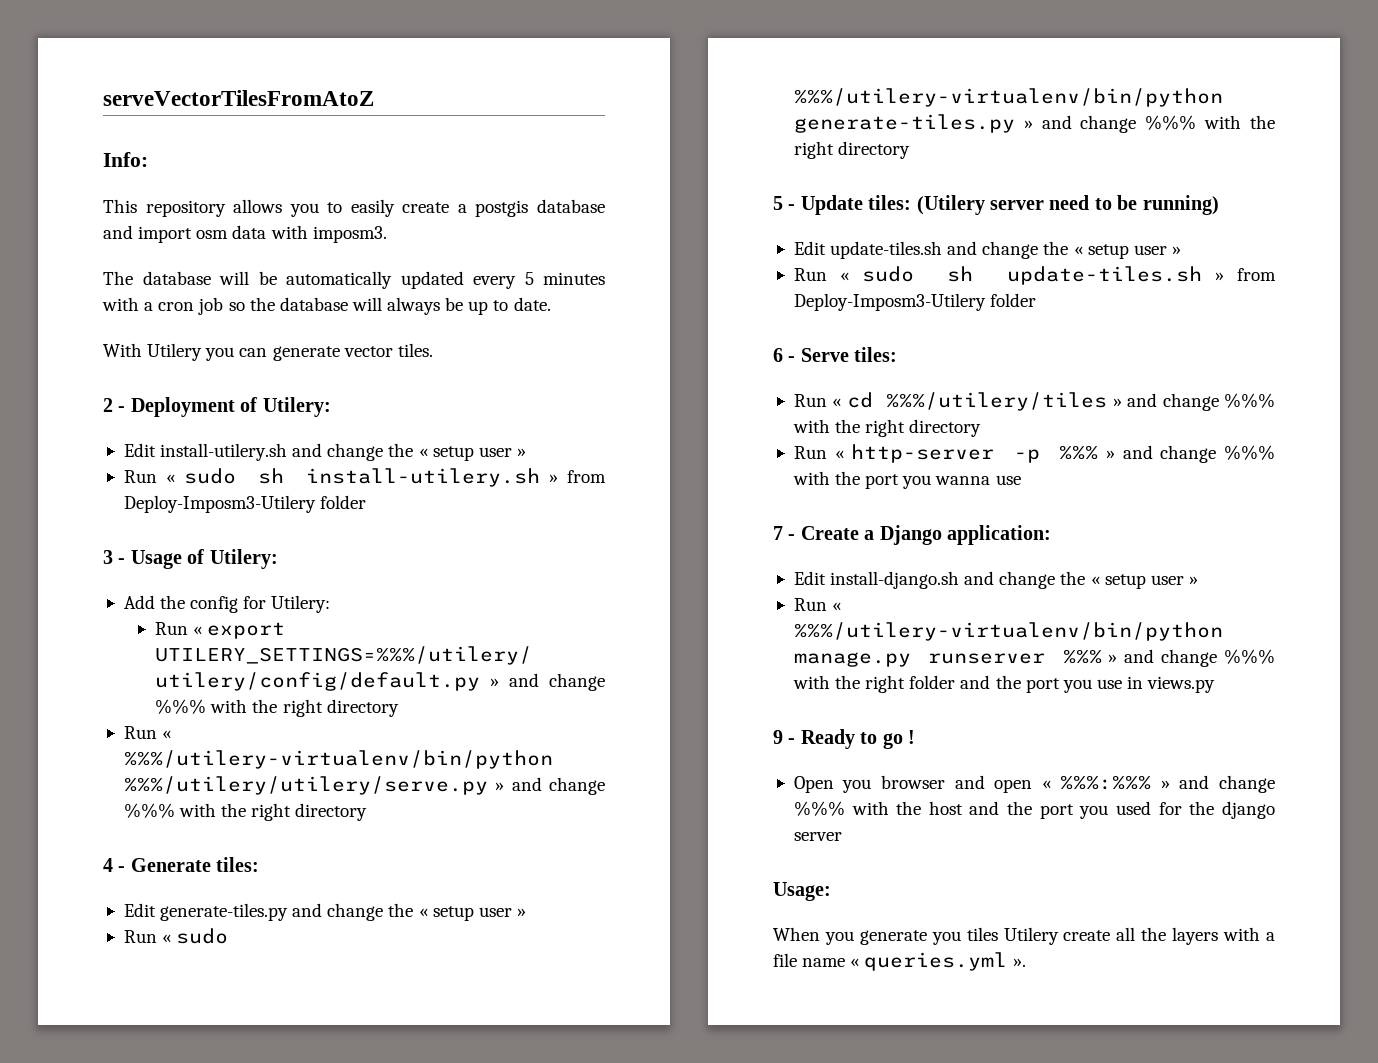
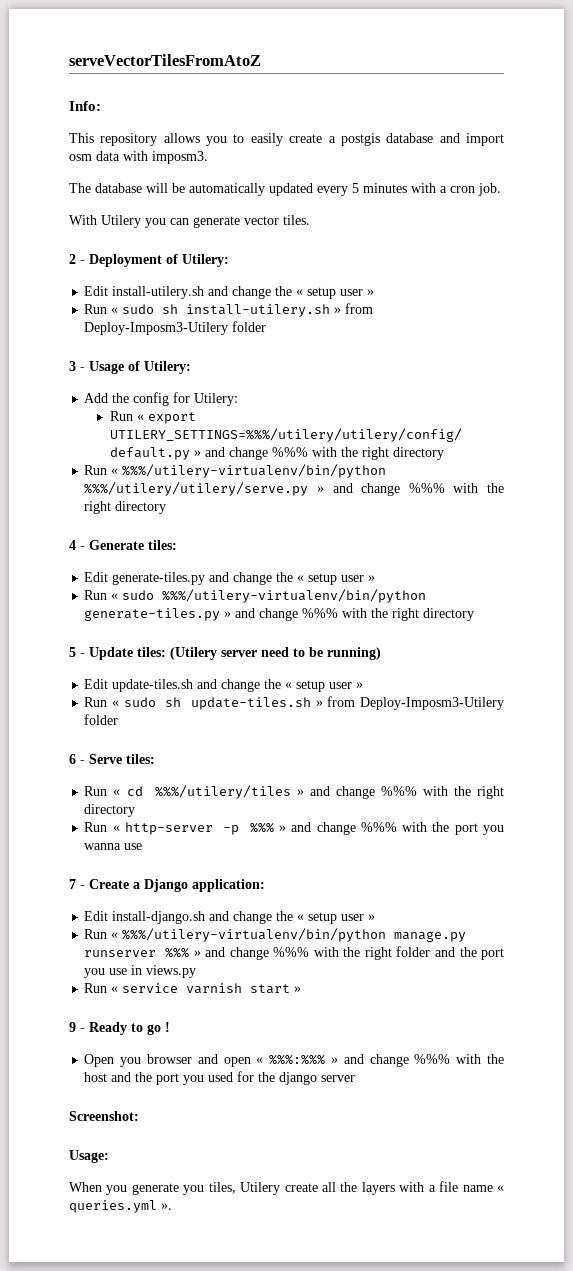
- The database will be automatically updated every 5 minutes with a cron job so the database will always be up to date.
+ The database will be automatically updated every 5 minutes with a cron job.
+ Run « service varnish start »
+ Screenshot:
- When you generate you tiles Utilery create all the layers with a file name « queries.yml ».
+ When you generate you tiles, Utilery create all the layers with a file name « queries.yml ».

